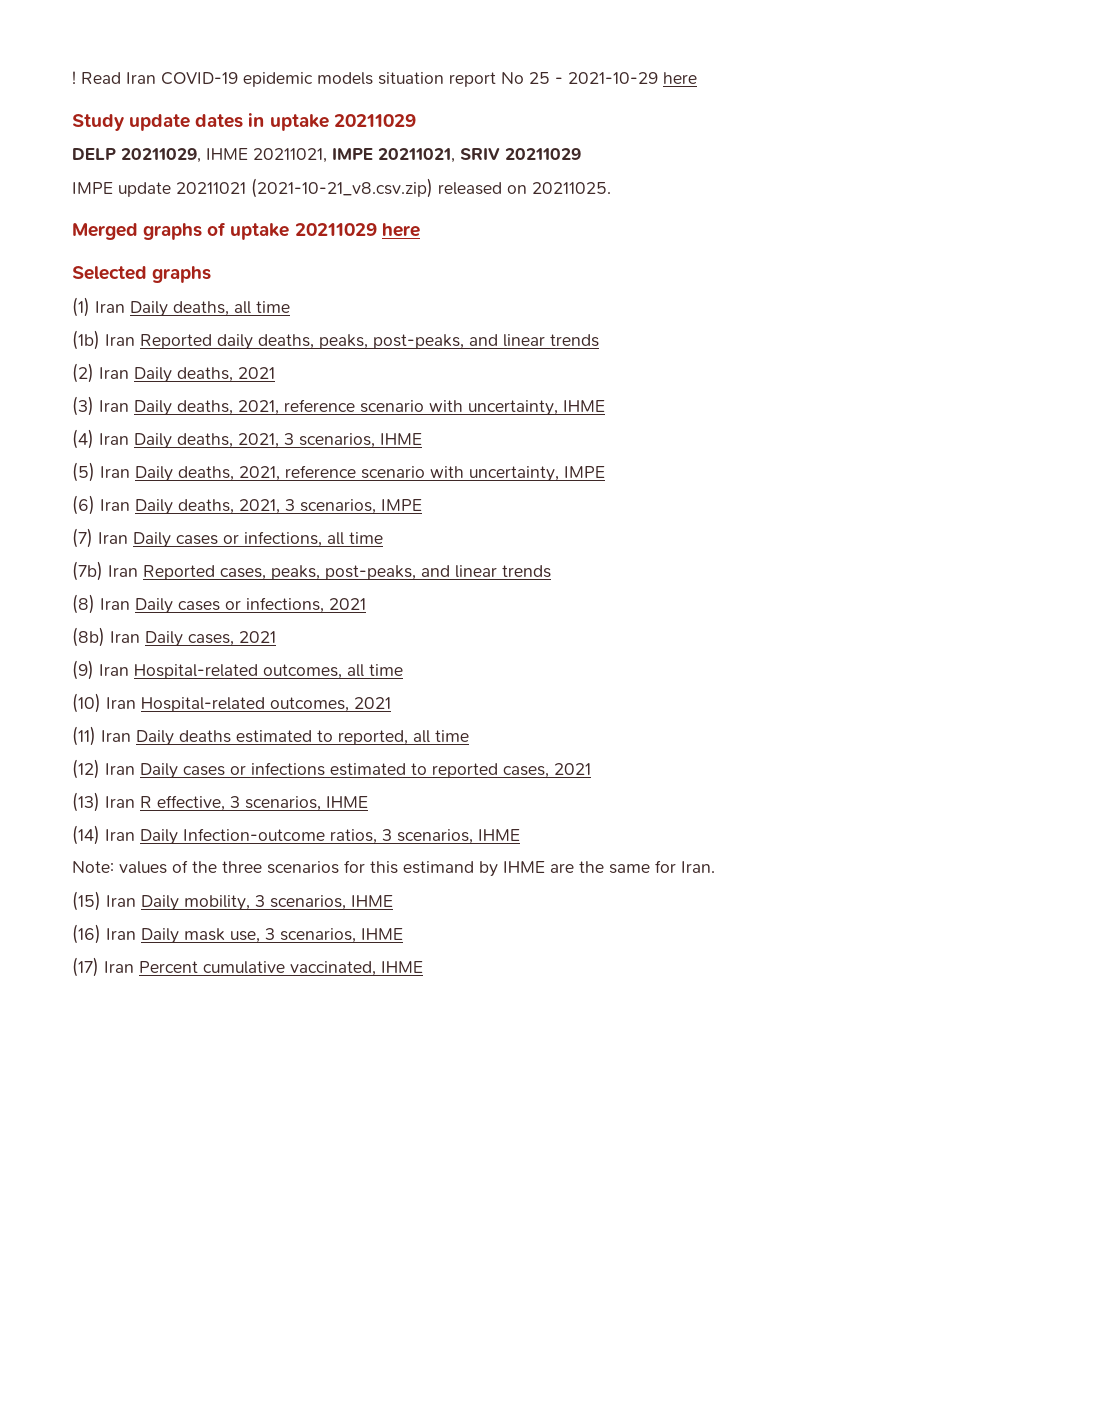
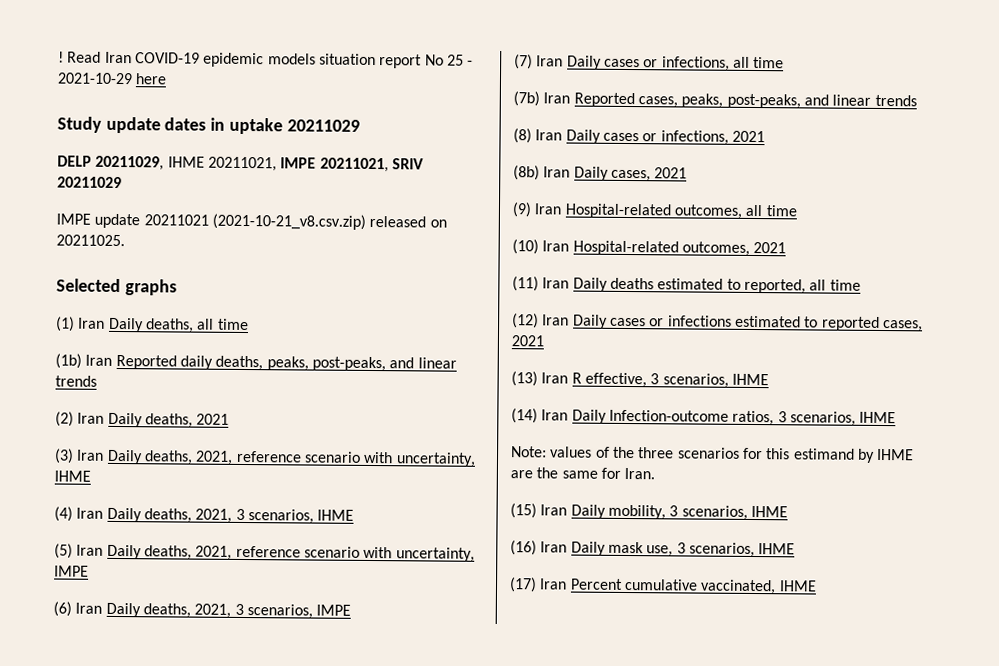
- Merged graphs of uptake 20211029 here

